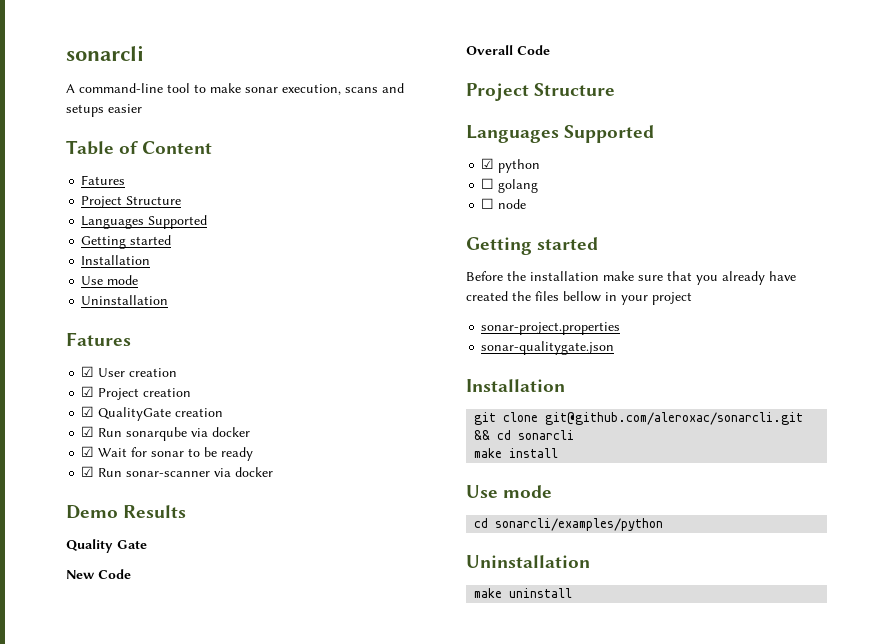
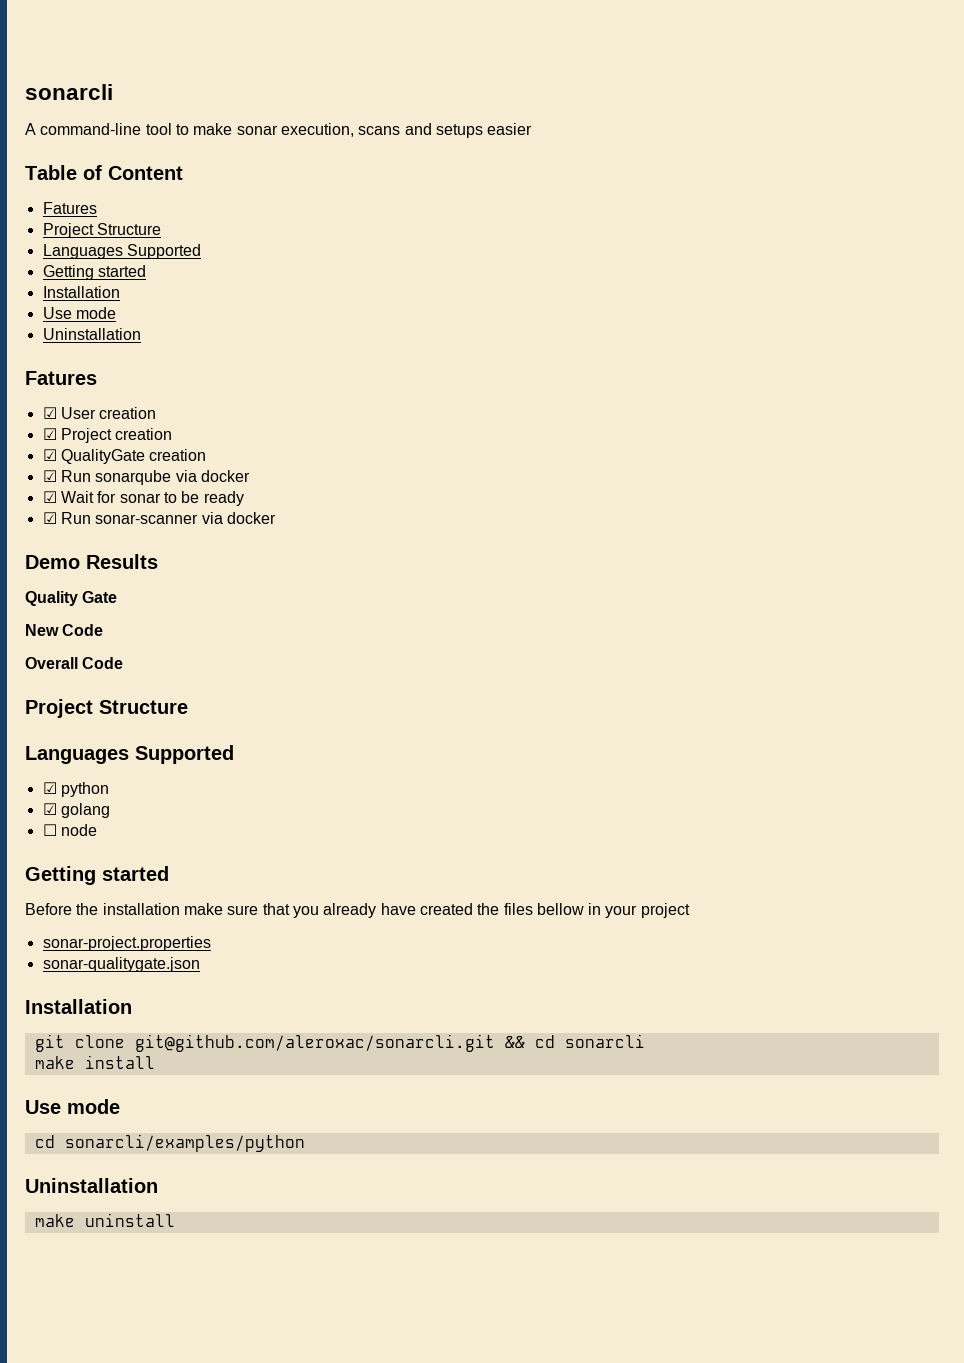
- ☐ golang
+ ☑ golang

